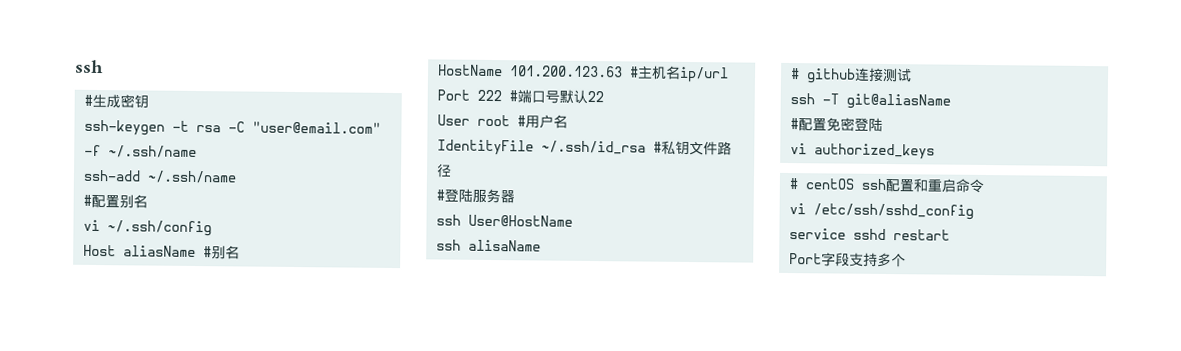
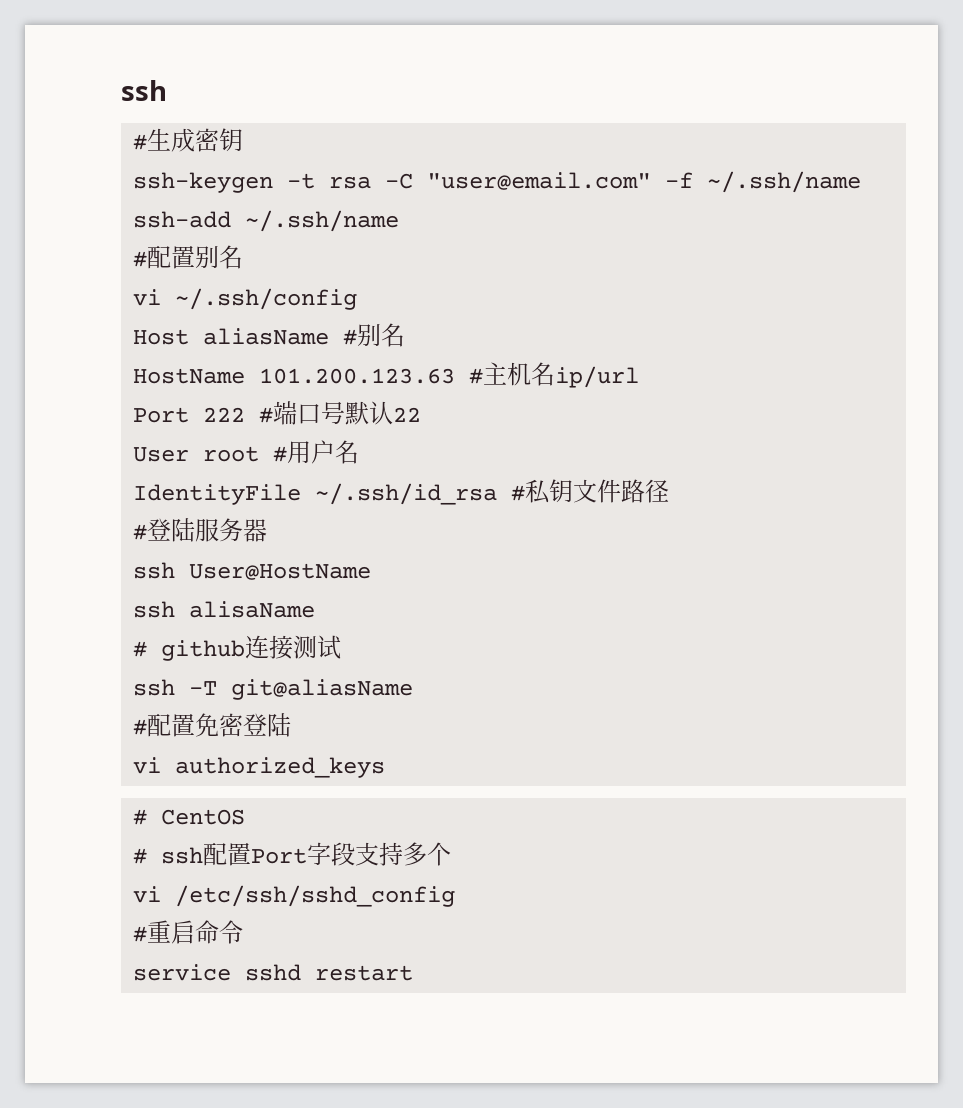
- # centOS ssh配置和重启命令
+ # CentOS
+ # ssh配置Port字段支持多个
  vi /etc/ssh/sshd_config
+ #重启命令
  service sshd restart
- Port字段支持多个

